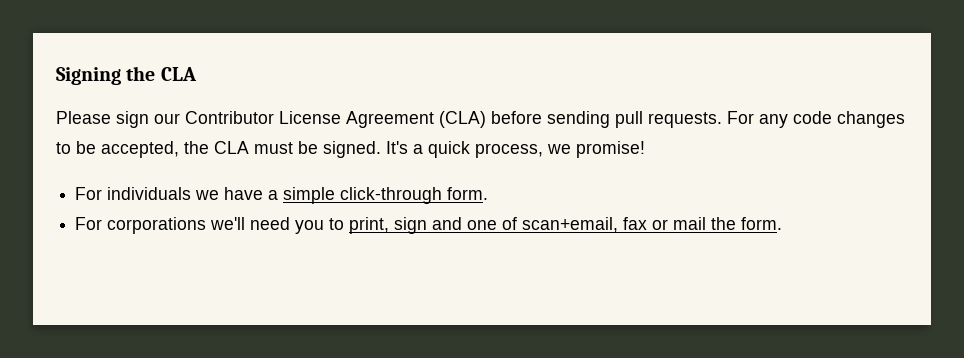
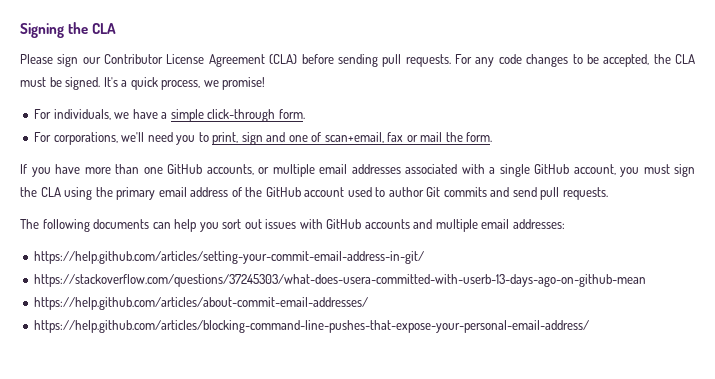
- For individuals we have a simple click-through form.
+ For individuals, we have a simple click-through form.
- For corporations we'll need you to print, sign and one of scan+email, fax or mail the form.
+ For corporations, we'll need you to print, sign and one of scan+email, fax or mail the form.
+ If you have more than one GitHub accounts, or multiple email addresses associated with a single GitHub account, you must sign the CLA using the primary email address of the GitHub account used to author Git commits and send pull requests.
+ The following documents can help you sort out issues with GitHub accounts and multiple email addresses:
+ https://help.github.com/articles/setting-your-commit-email-address-in-git/
+ https://stackoverflow.com/questions/37245303/what-does-usera-committed-with-userb-13-days-ago-on-github-mean
+ https://help.github.com/articles/about-commit-email-addresses/
+ https://help.github.com/articles/blocking-command-line-pushes-that-expose-your-personal-email-address/

